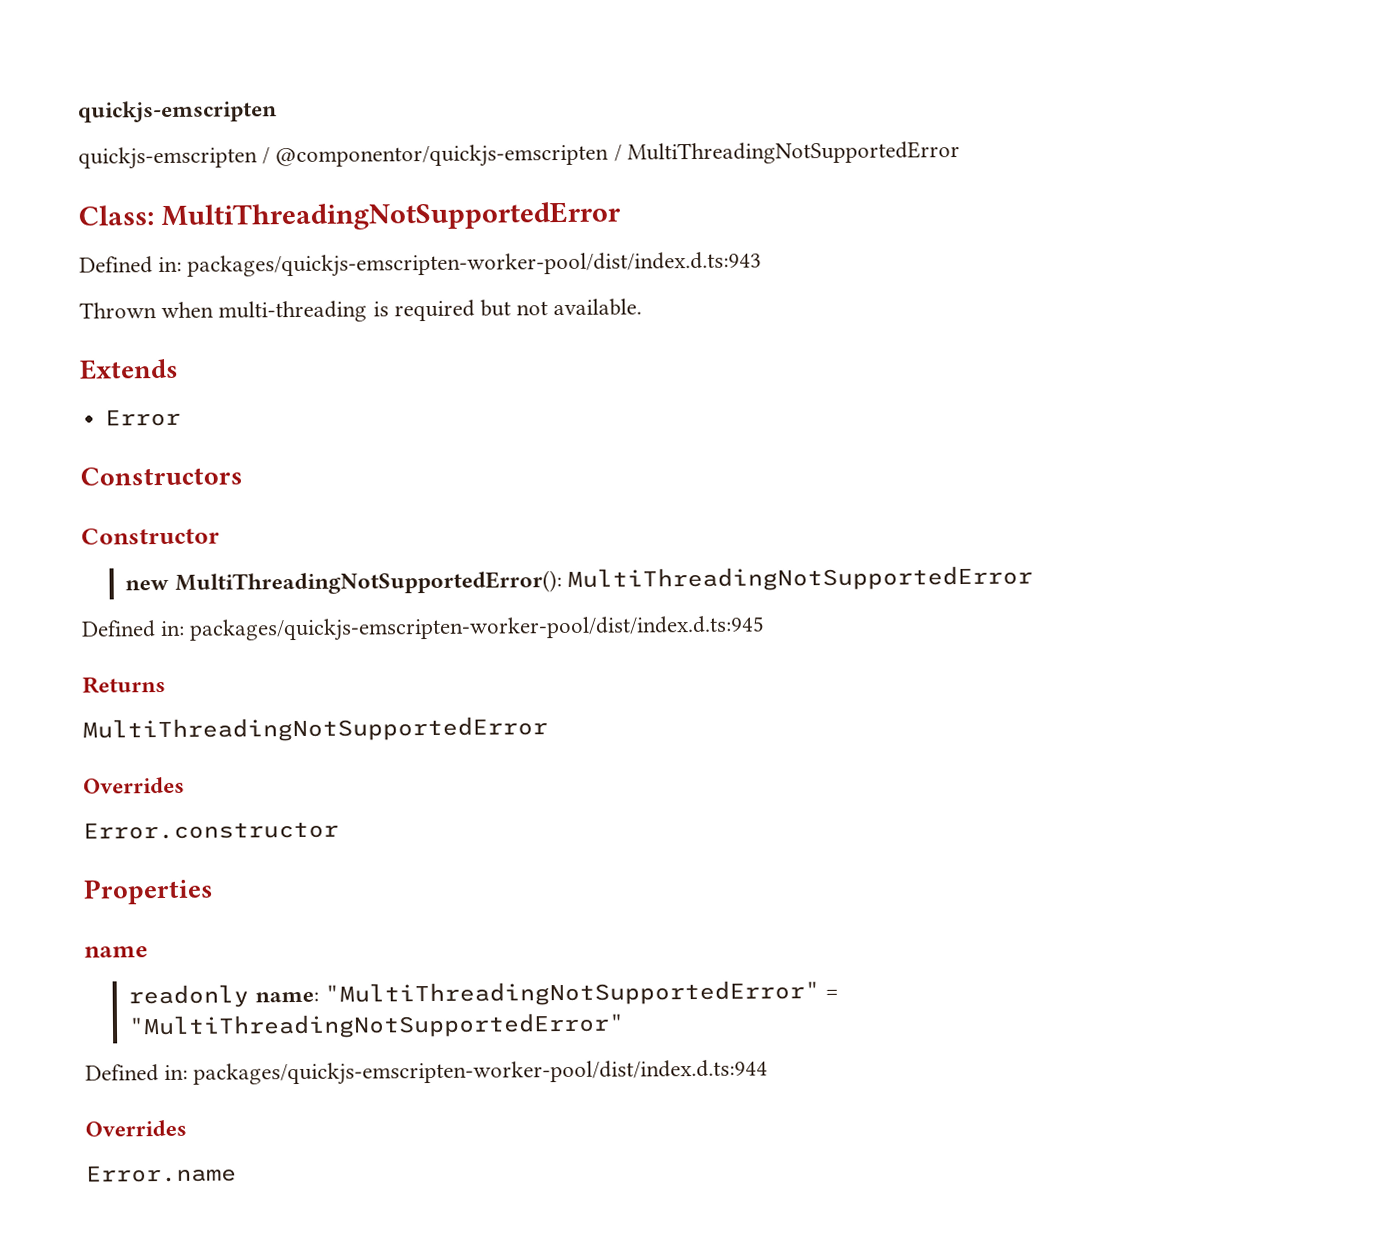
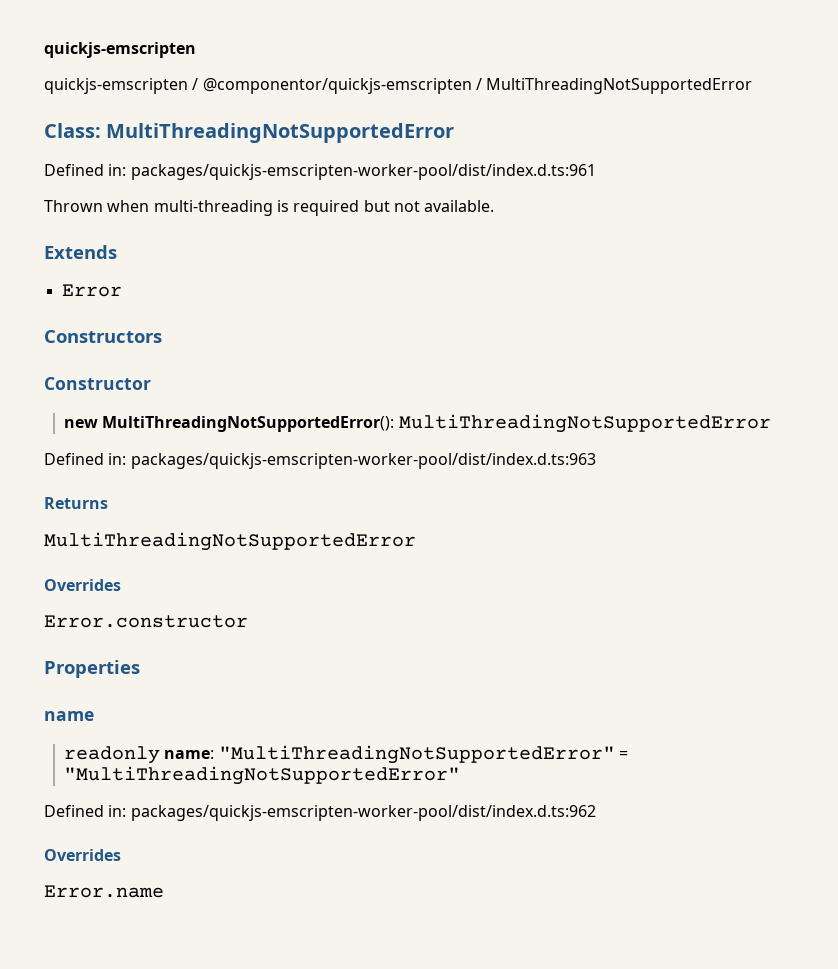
- Defined in: packages/quickjs-emscripten-worker-pool/dist/index.d.ts:943
+ Defined in: packages/quickjs-emscripten-worker-pool/dist/index.d.ts:961
- Defined in: packages/quickjs-emscripten-worker-pool/dist/index.d.ts:945
+ Defined in: packages/quickjs-emscripten-worker-pool/dist/index.d.ts:963
- Defined in: packages/quickjs-emscripten-worker-pool/dist/index.d.ts:944
+ Defined in: packages/quickjs-emscripten-worker-pool/dist/index.d.ts:962

